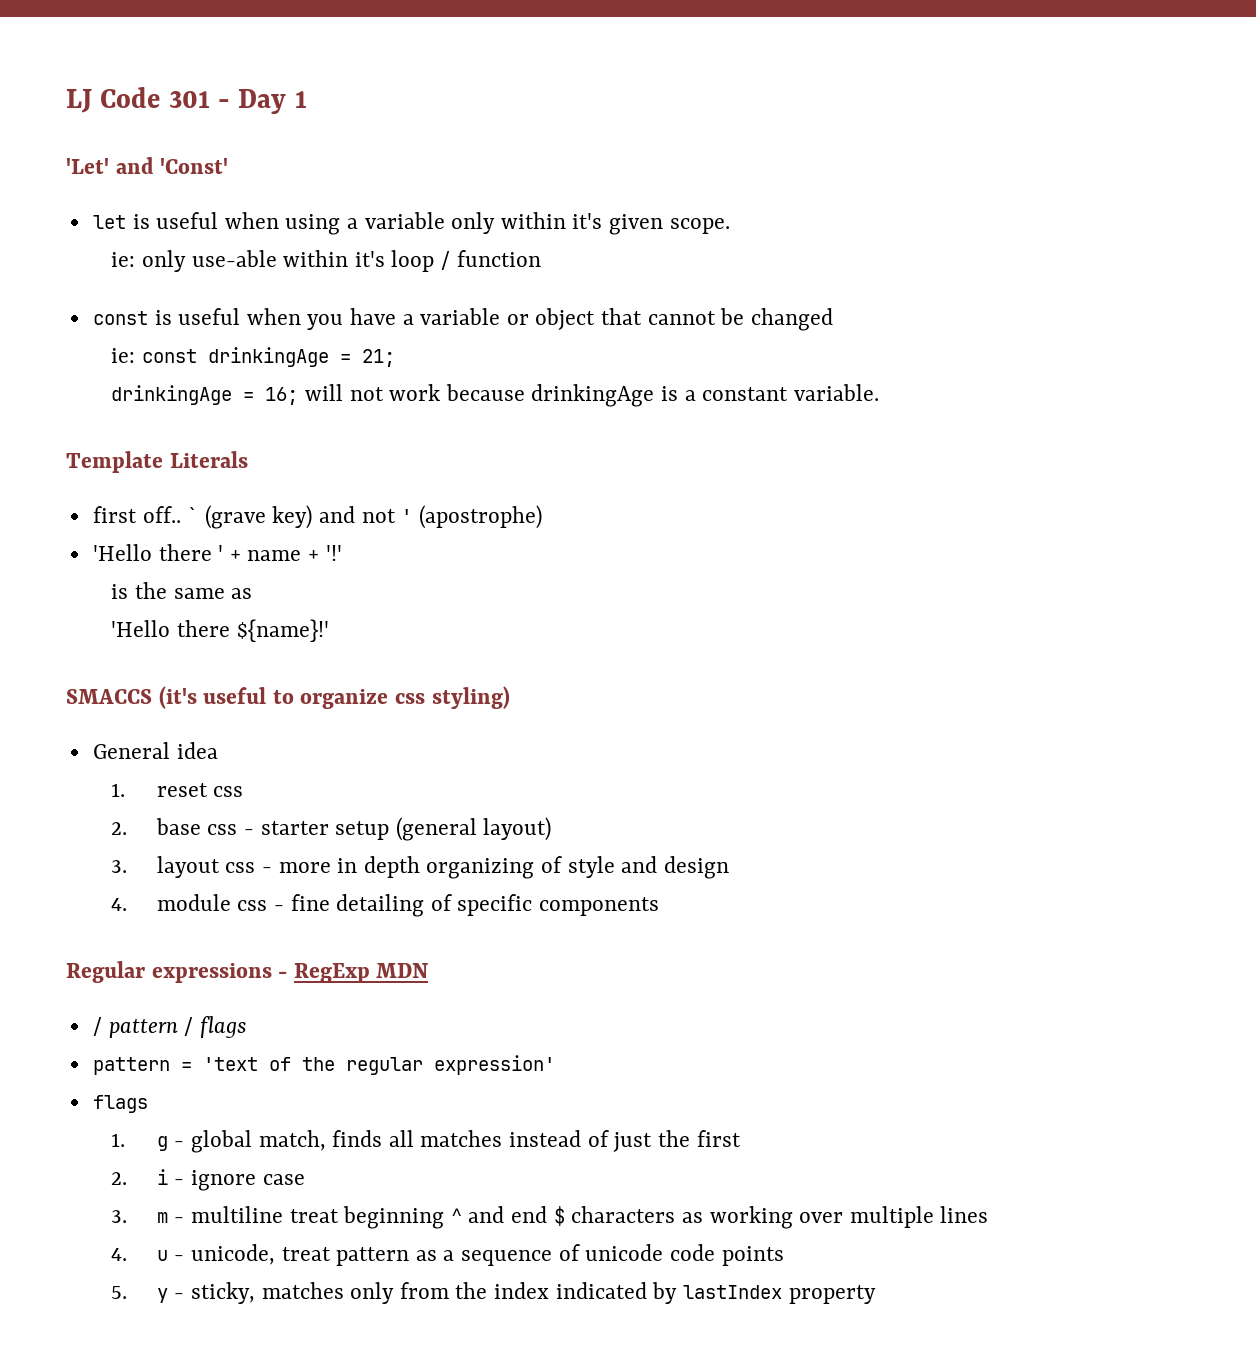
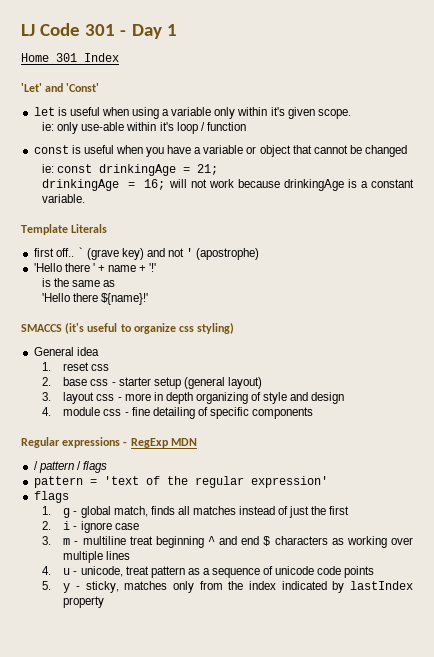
+ Home 301 Index

